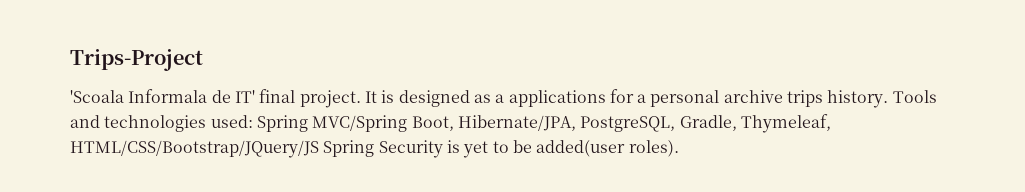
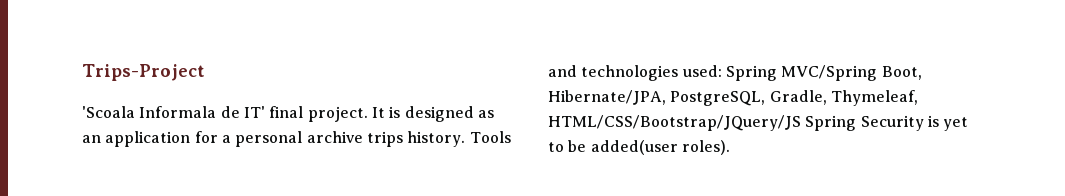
- It is designed as a applications for a personal archive trips history.
+ It is designed as an application for a personal archive trips history.

